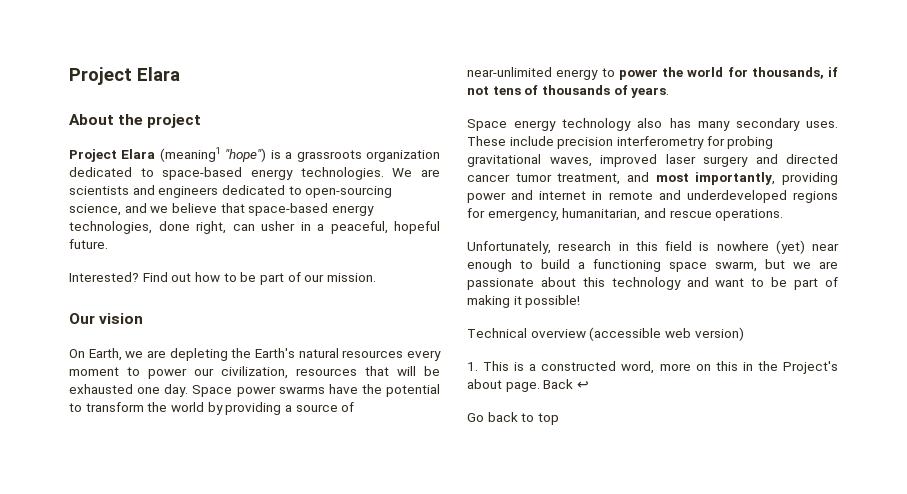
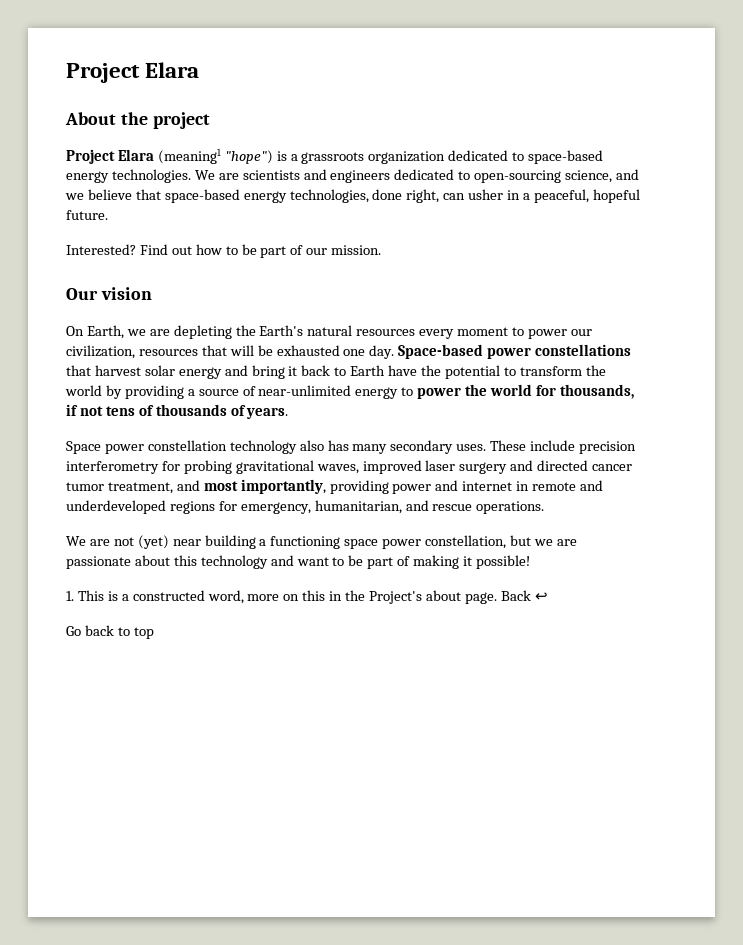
- Space power swarms have the potential to transform the world by providing a source of near-unlimited energy to power the world for thousands, if not tens of thousands of years.
+ Space-based power constellations that harvest solar energy and bring it back to Earth have the potential to transform the world by providing a source of near-unlimited energy to power the world for thousands, if not tens of thousands of years.
- Space energy technology also has many secondary uses.
+ Space power constellation technology also has many secondary uses.
- Unfortunately, research in this field is nowhere (yet) near enough to build a functioning space swarm, but we are passionate about this technology and want to be part of making it possible!
+ We are not (yet) near building a functioning space power constellation, but we are passionate about this technology and want to be part of making it possible!
- Technical overview (accessible web version)

